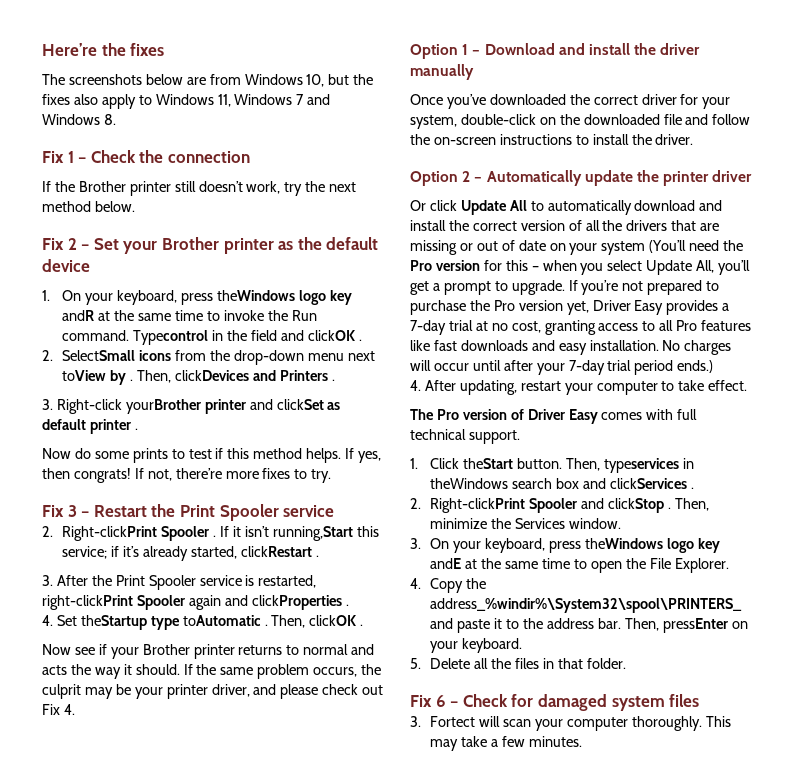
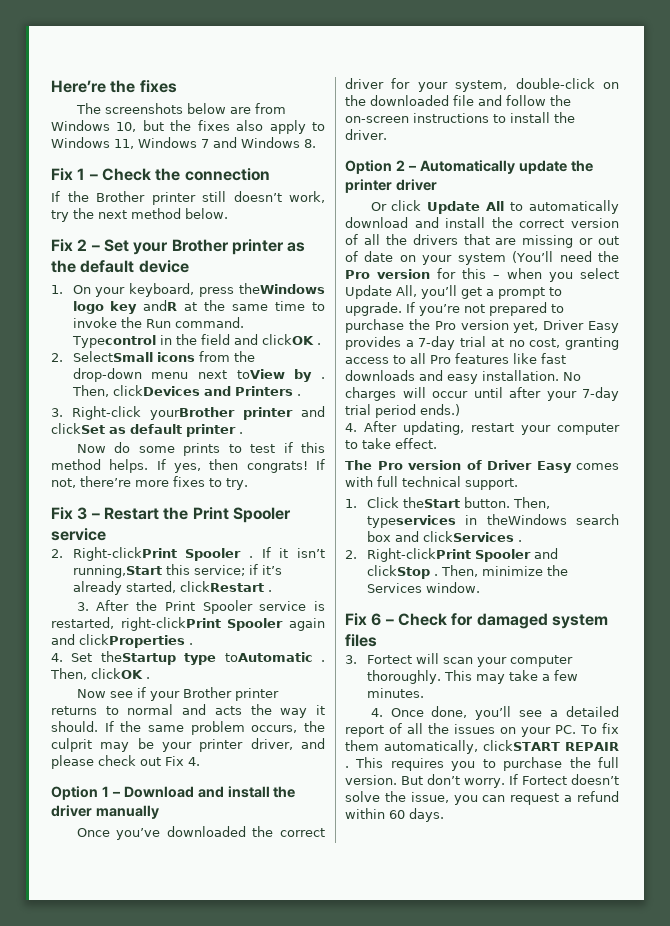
- 3. On your keyboard, press theWindows logo key andE at the same time to open the File Explorer.
- 4. Copy the address_%windir%\System32\spool\PRINTERS_ and paste it to the address bar. Then, pressEnter on your keyboard.
- 5. Delete all the files in that folder.
+ 4. Once done, you’ll see a detailed report of all the issues on your PC. To fix them automatically, clickSTART REPAIR . This requires you to purchase the full version. But don’t worry. If Fortect doesn’t solve the issue, you can request a refund within 60 days.

